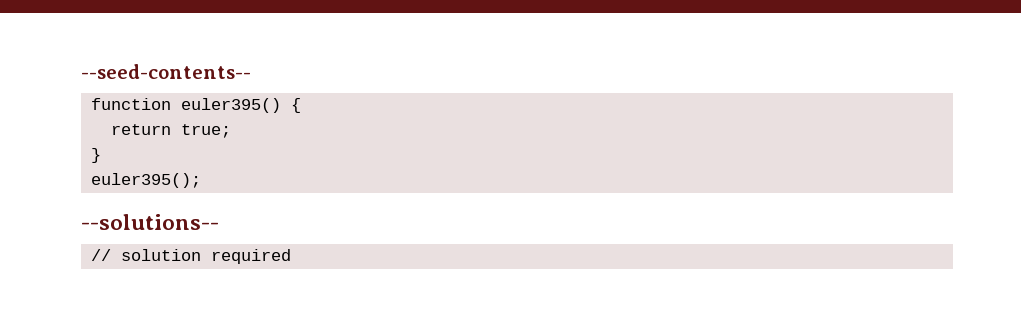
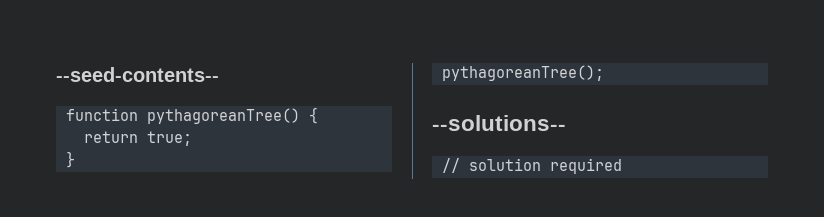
- function euler395() {
+ function pythagoreanTree() {
- euler395();
+ pythagoreanTree();

